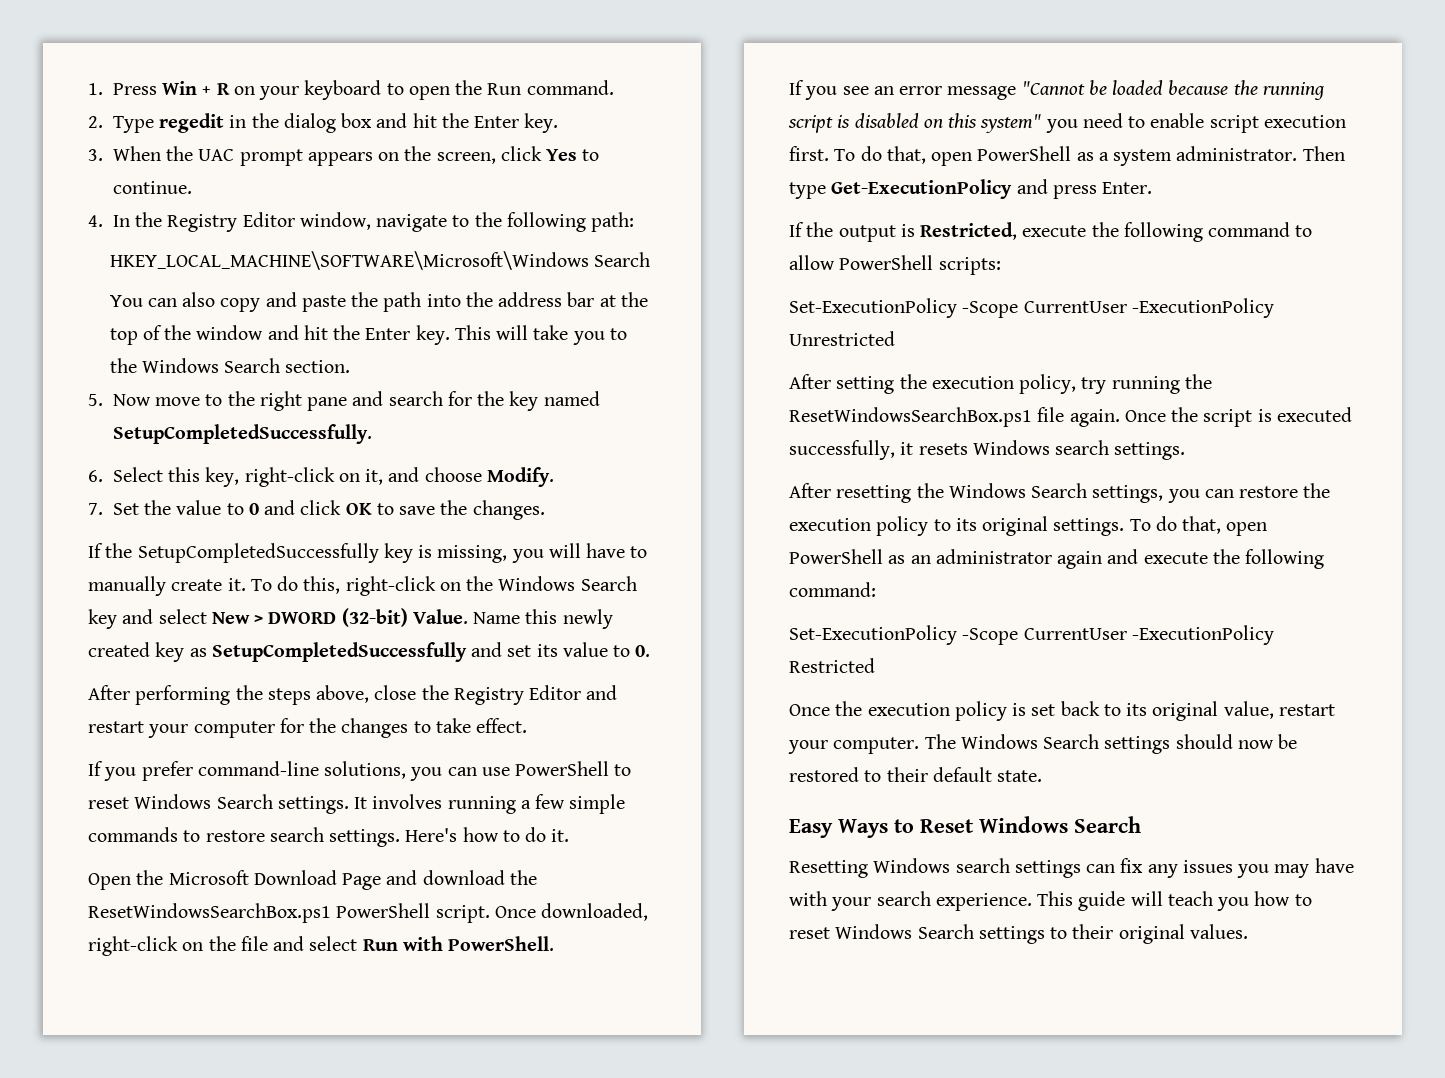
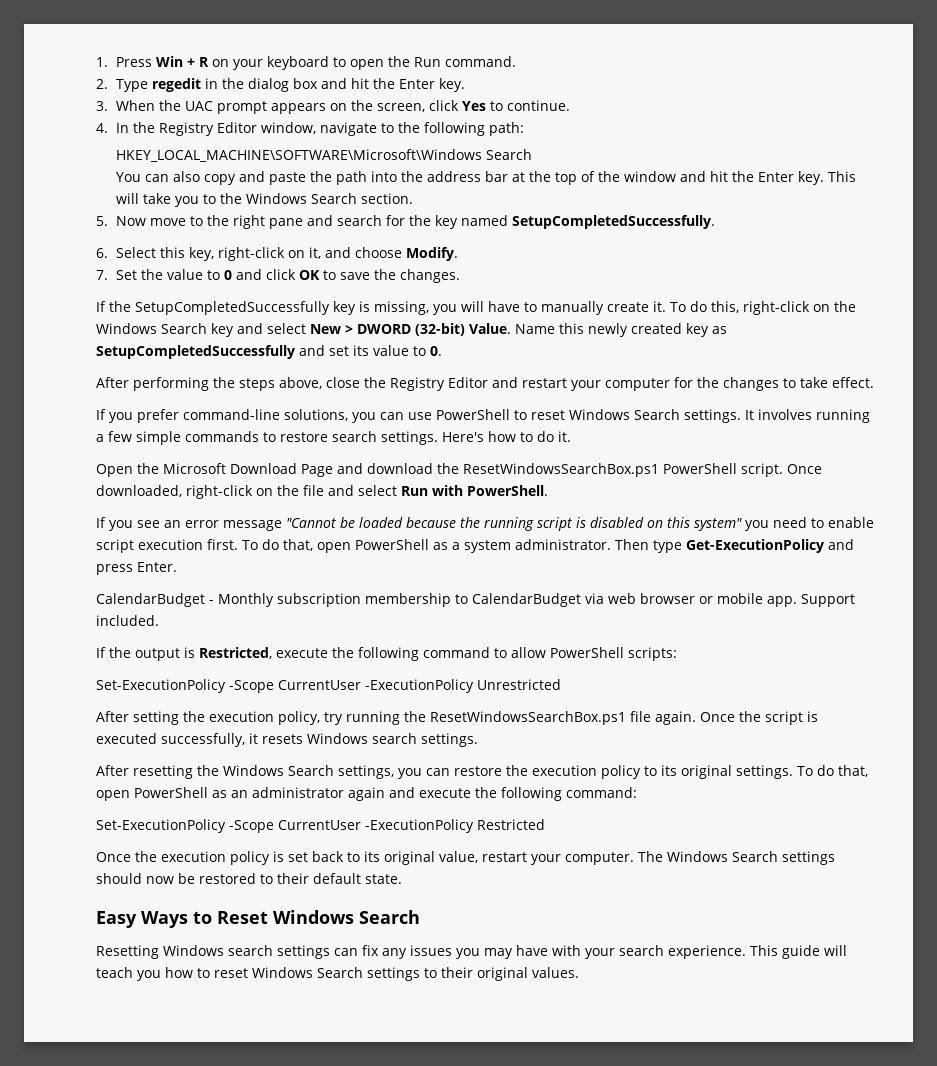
+ CalendarBudget - Monthly subscription membership to CalendarBudget via web browser or mobile app. Support included.

